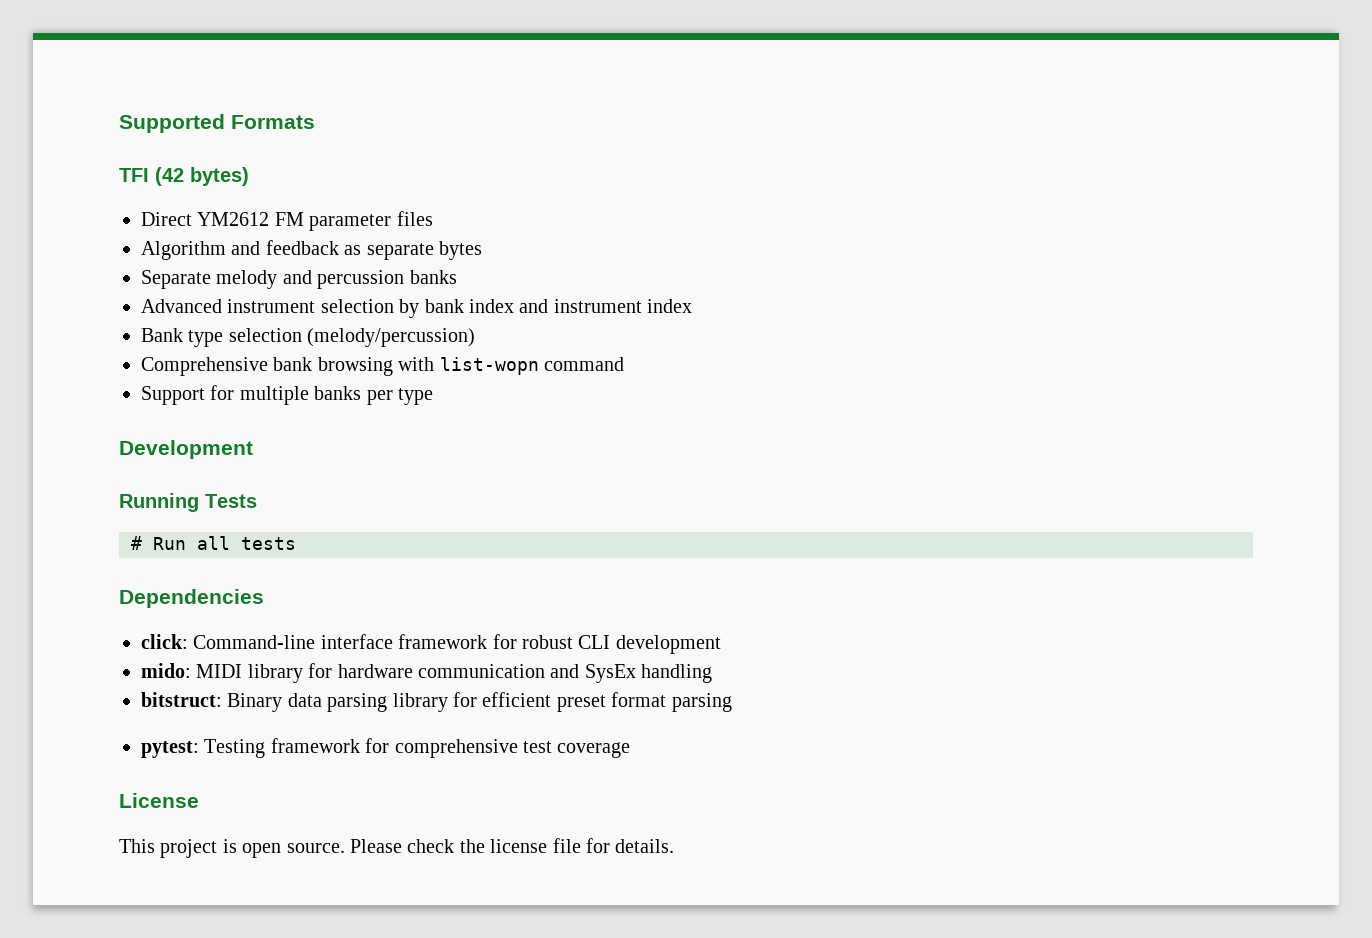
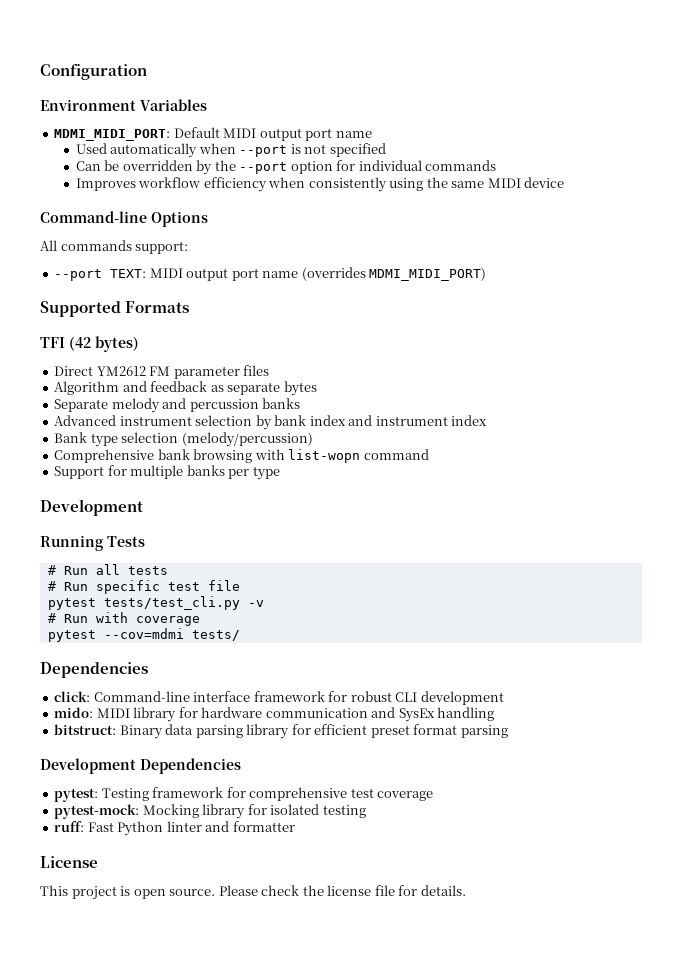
+ Configuration
+ Environment Variables
+ MDMI_MIDI_PORT: Default MIDI output port name
+ Used automatically when --port is not specified
+ Can be overridden by the --port option for individual commands
+ Improves workflow efficiency when consistently using the same MIDI device
+ Command-line Options
+ All commands support:
+ --port TEXT: MIDI output port name (overrides MDMI_MIDI_PORT)
+ # Run specific test file
+ pytest tests/test_cli.py -v
+ # Run with coverage
+ pytest --cov=mdmi tests/
+ Development Dependencies
+ pytest-mock: Mocking library for isolated testing
+ ruff: Fast Python linter and formatter

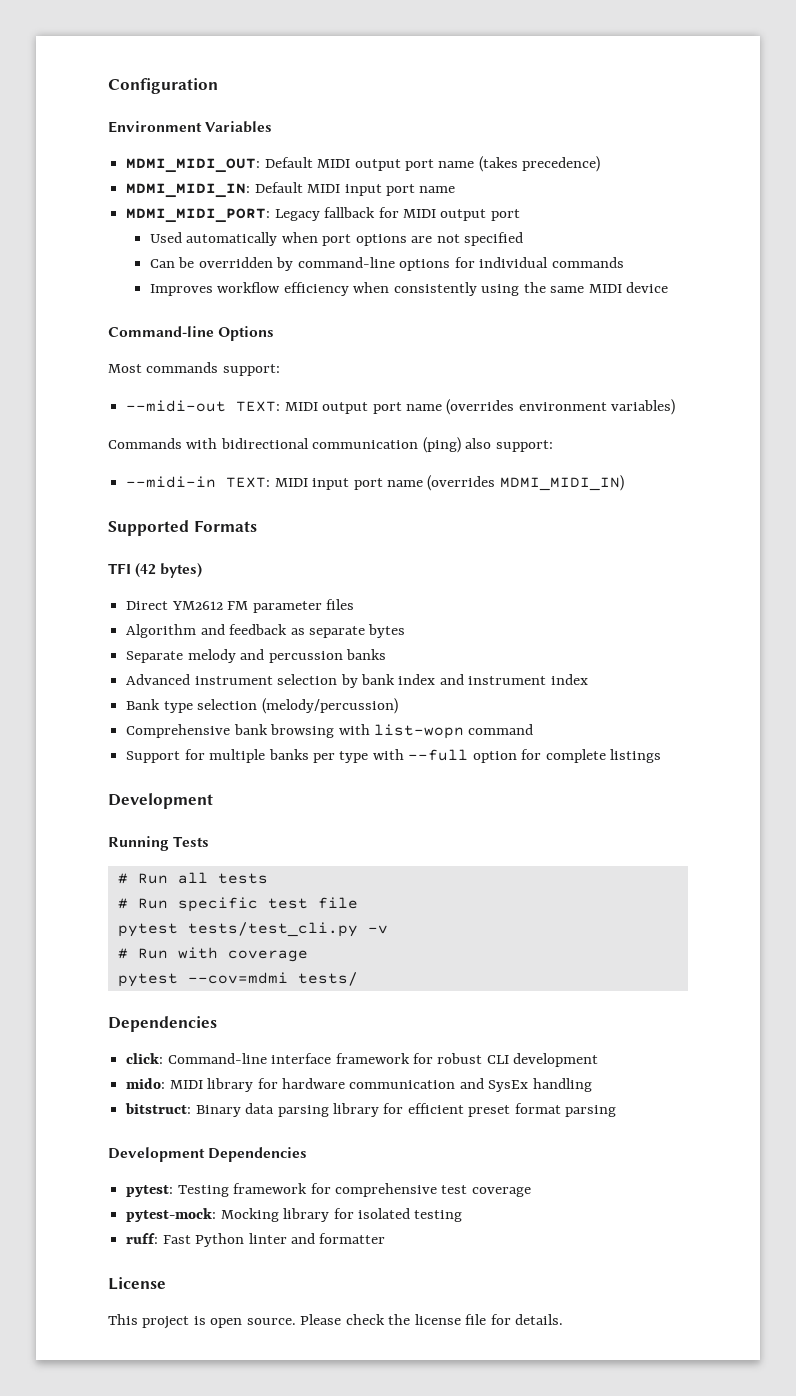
- MDMI_MIDI_PORT: Default MIDI output port name
+ MDMI_MIDI_OUT: Default MIDI output port name (takes precedence)
+ MDMI_MIDI_IN: Default MIDI input port name
+ MDMI_MIDI_PORT: Legacy fallback for MIDI output port
- Used automatically when --port is not specified
+ Used automatically when port options are not specified
- Can be overridden by the --port option for individual commands
+ Can be overridden by command-line options for individual commands
- All commands support:
+ Most commands support:
- --port TEXT: MIDI output port name (overrides MDMI_MIDI_PORT)
+ --midi-out TEXT: MIDI output port name (overrides environment variables)
+ Commands with bidirectional communication (ping) also support:
+ --midi-in TEXT: MIDI input port name (overrides MDMI_MIDI_IN)
- Support for multiple banks per type
+ Support for multiple banks per type with --full option for complete listings

